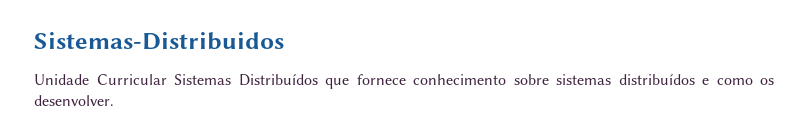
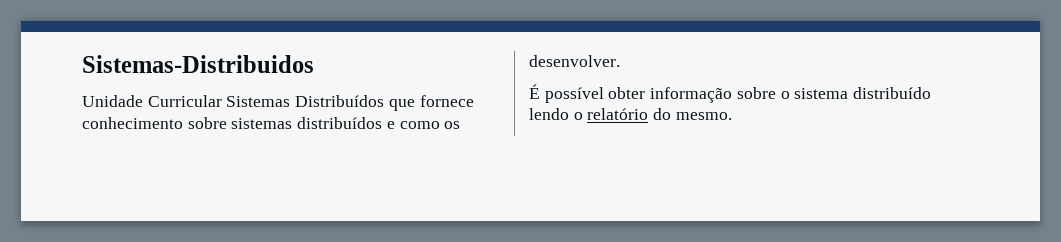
+ É possível obter informação sobre o sistema distribuído lendo o relatório do mesmo.

